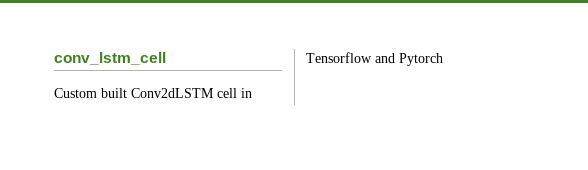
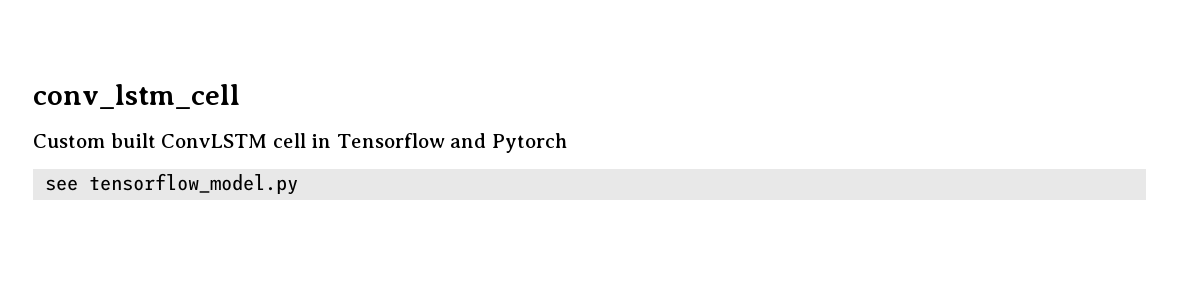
- Custom built Conv2dLSTM cell in Tensorflow and Pytorch
+ Custom built ConvLSTM cell in Tensorflow and Pytorch
+ see tensorflow_model.py

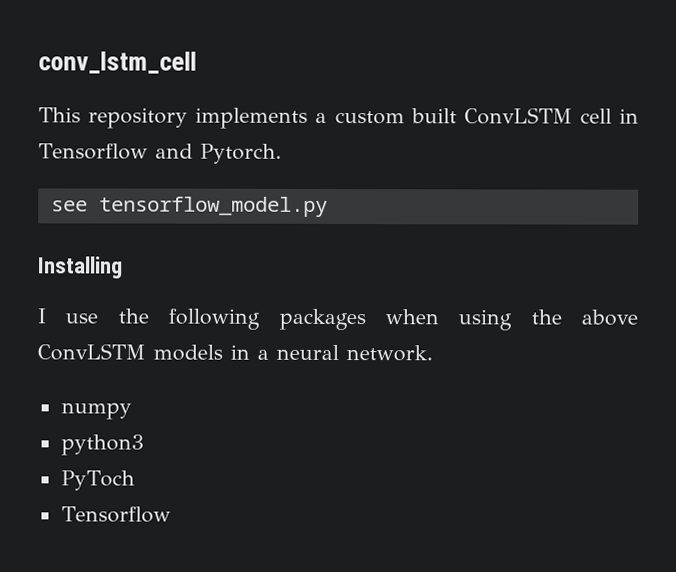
- Custom built ConvLSTM cell in Tensorflow and Pytorch
+ This repository implements a custom built ConvLSTM cell in Tensorflow and Pytorch.
+ Installing
+ I use the following packages when using the above ConvLSTM models in a neural network.
+ numpy
+ python3
+ PyToch
+ Tensorflow

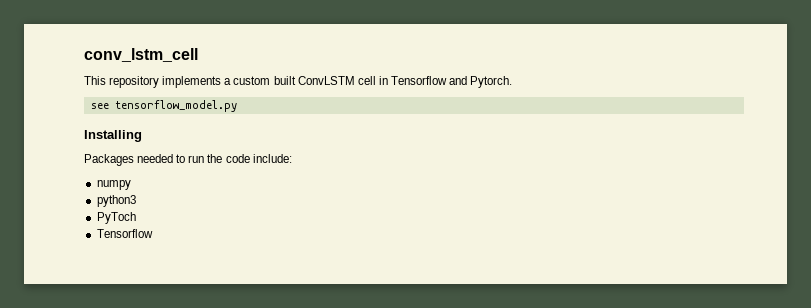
- I use the following packages when using the above ConvLSTM models in a neural network.
+ Packages needed to run the code include:

